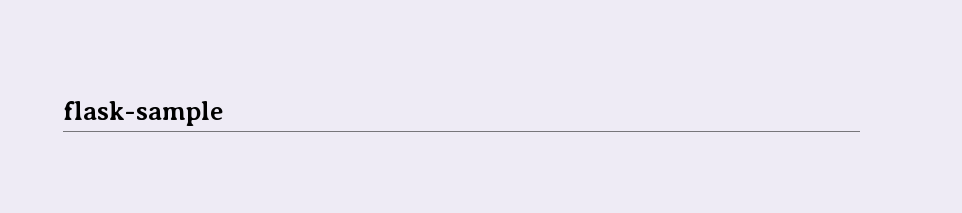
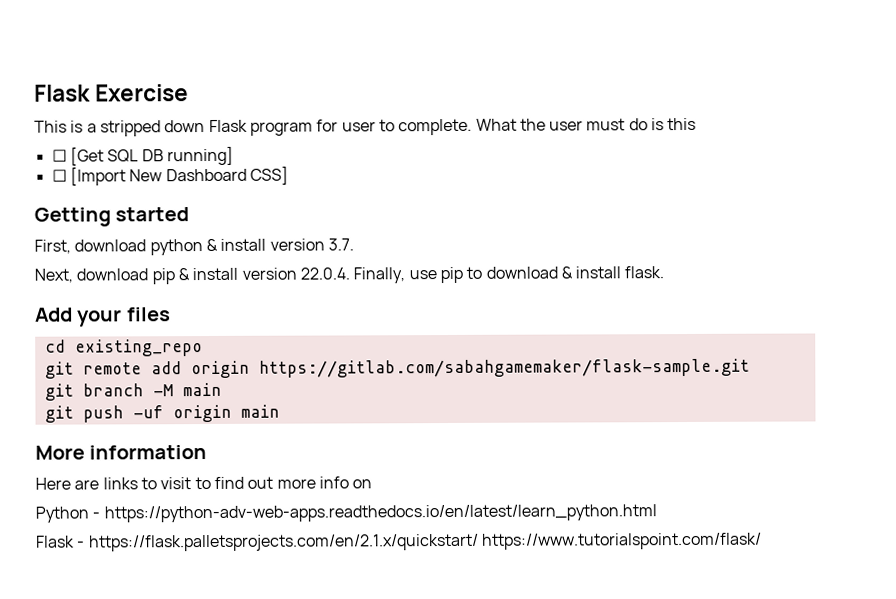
- flask-sample
+ Flask Exercise
+ This is a stripped down Flask program for user to complete. What the user must do is this
+ ☐ [Get SQL DB running]
+ ☐ [Import New Dashboard CSS]
+ Getting started
+ First, download python & install version 3.7.
+ Next, download pip & install version 22.0.4. Finally, use pip to download & install flask.
+ Add your files
+ cd existing_repo
+ git remote add origin https://gitlab.com/sabahgamemaker/flask-sample.git
+ git branch -M main
+ git push -uf origin main
+ More information
+ Here are links to visit to find out more info on
+ Python - https://python-adv-web-apps.readthedocs.io/en/latest/learn_python.html
+ Flask - https://flask.palletsprojects.com/en/2.1.x/quickstart/ https://www.tutorialspoint.com/flask/

